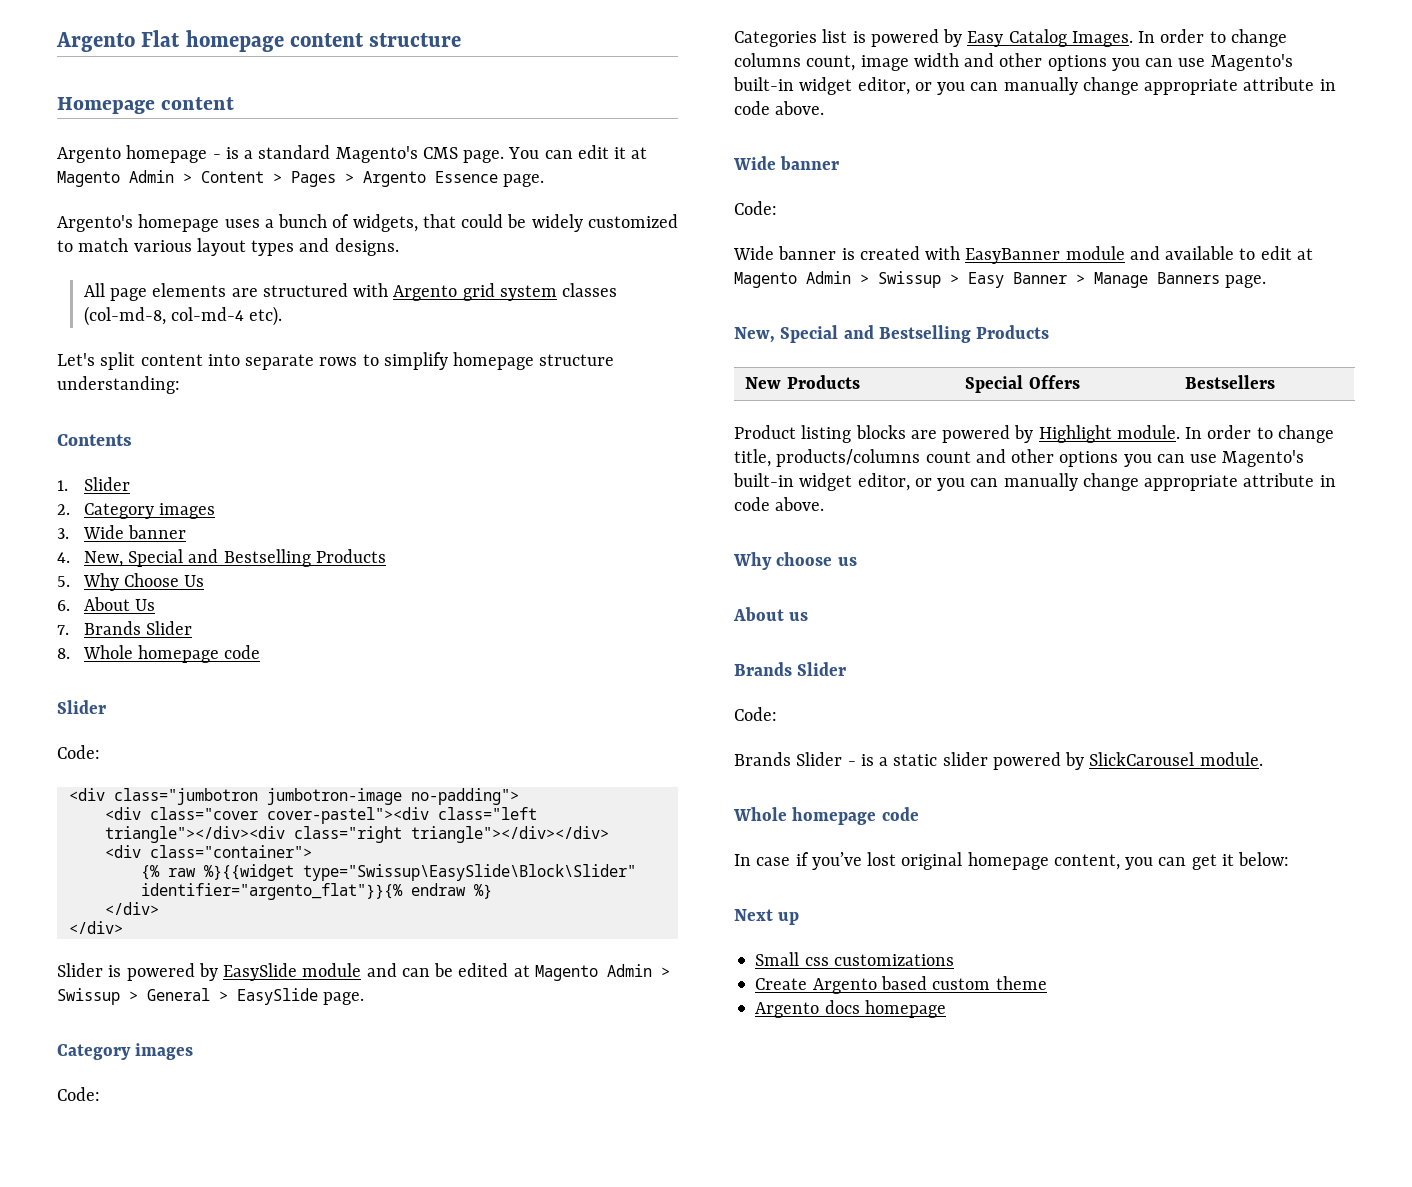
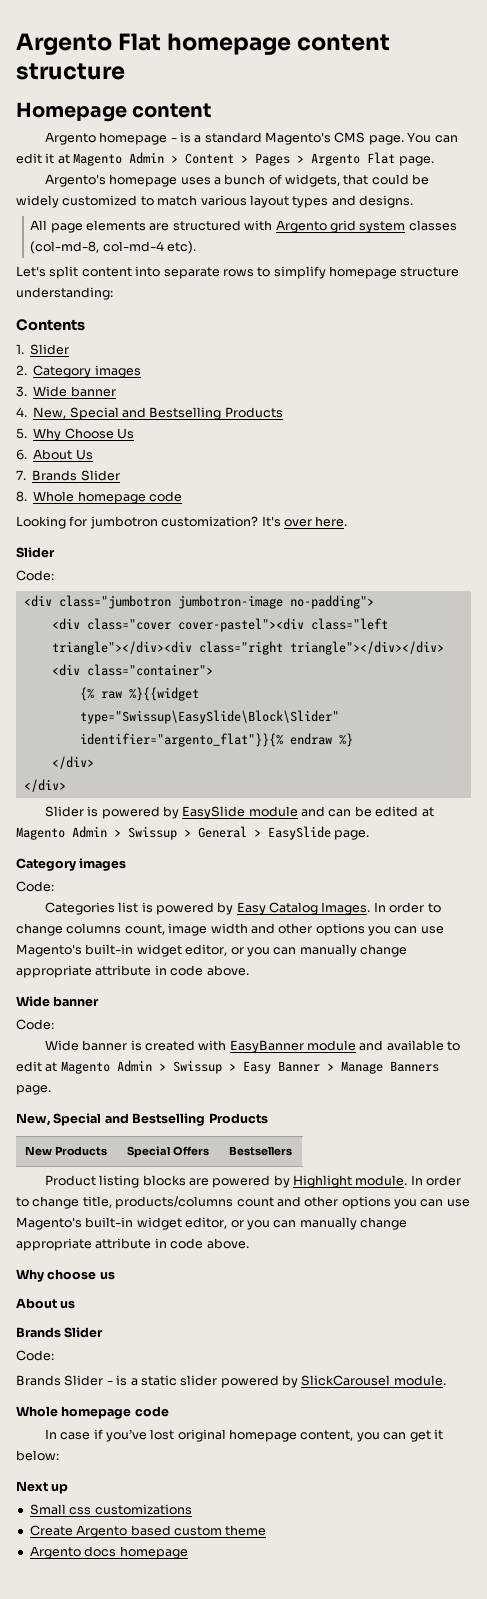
- You can edit it at Magento Admin > Content > Pages > Argento Essence page.
+ You can edit it at Magento Admin > Content > Pages > Argento Flat page.
+ Looking for jumbotron customization? It's over here.

